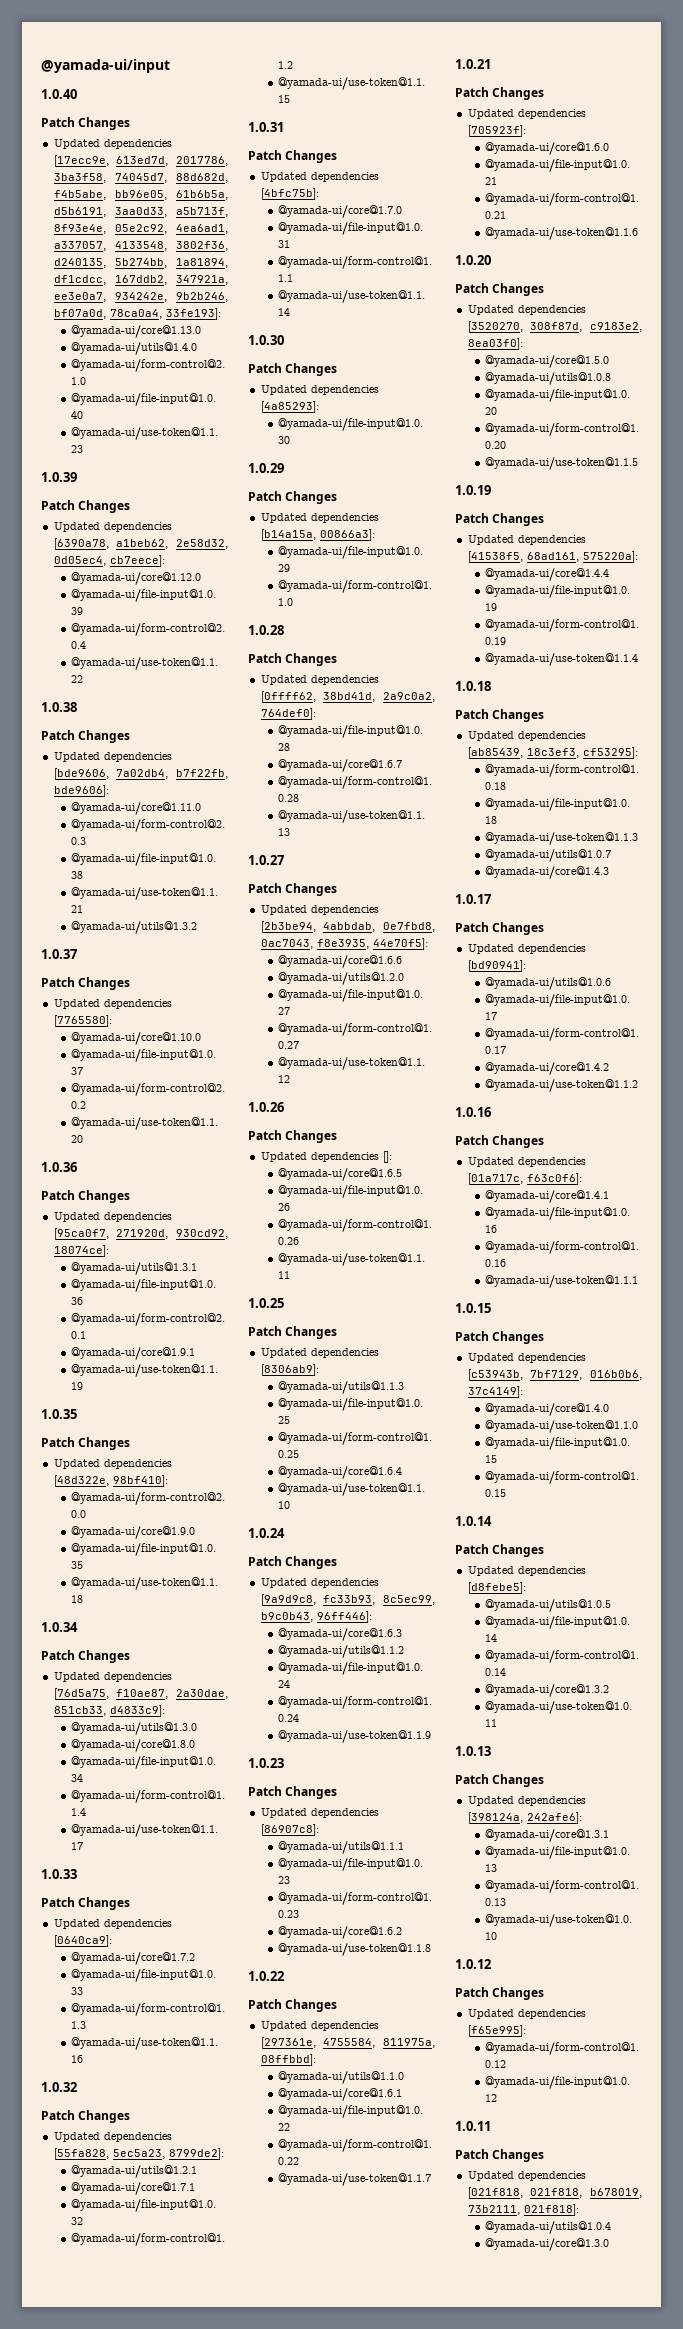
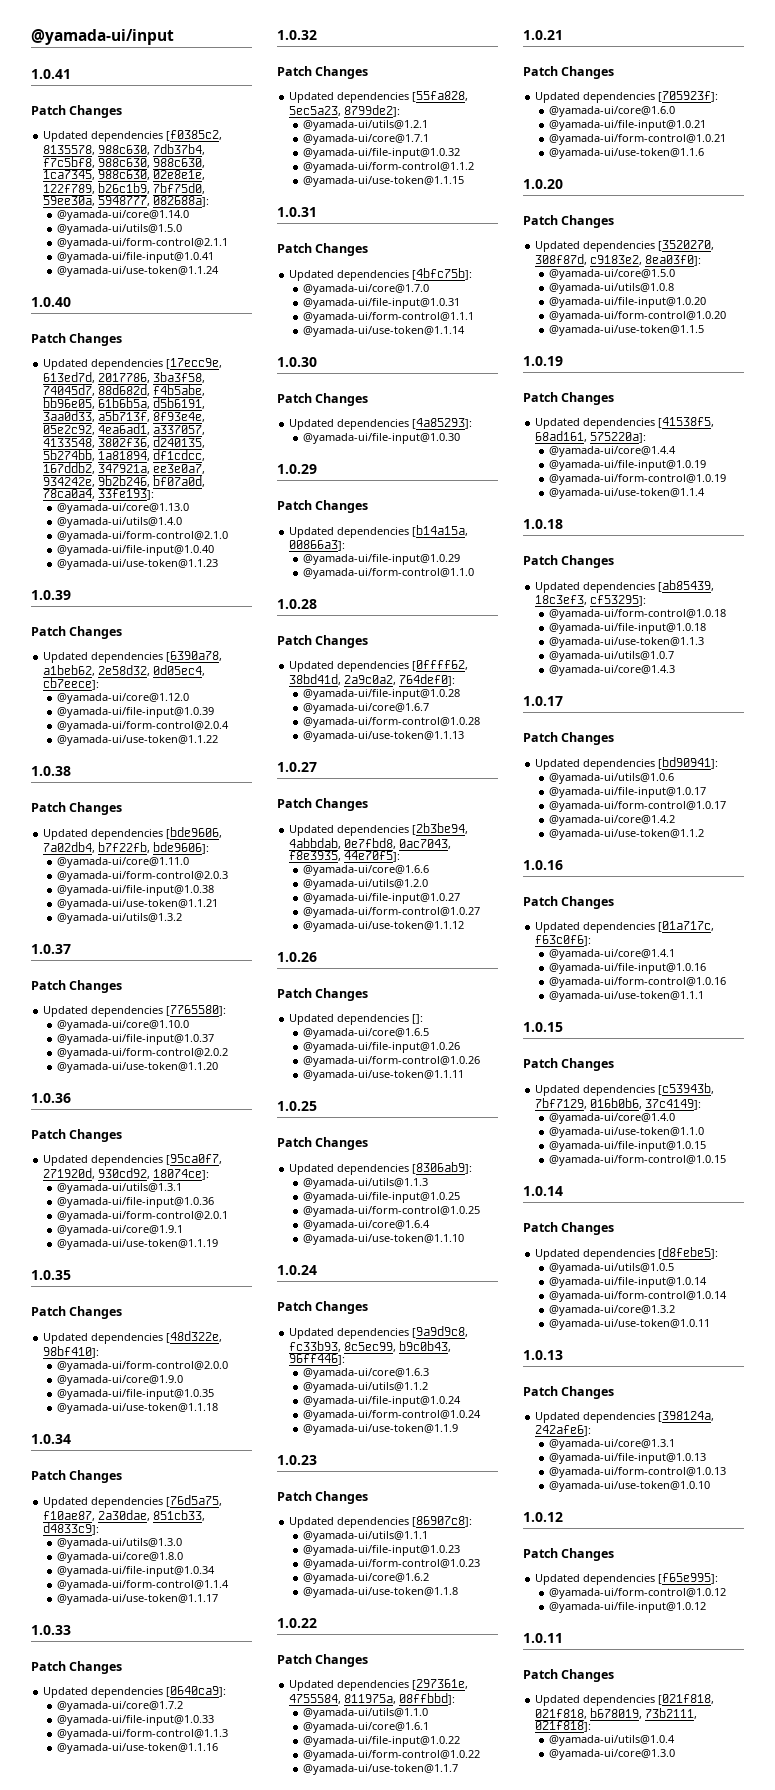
+ 1.0.41
+ Patch Changes
+ Updated dependencies [f0385c2, 8135578, 988c630, 7db37b4, f7c5bf8, 988c630, 988c630, 1ca7345, 988c630, 02e8e1e, 122f789, b26c1b9, 7bf75d0, 59ee30a, 5948777, 082688a]:
+ @yamada-ui/core@1.14.0
+ @yamada-ui/utils@1.5.0
+ @yamada-ui/form-control@2.1.1
+ @yamada-ui/file-input@1.0.41
+ @yamada-ui/use-token@1.1.24

